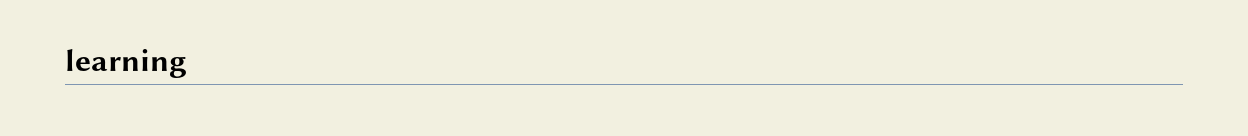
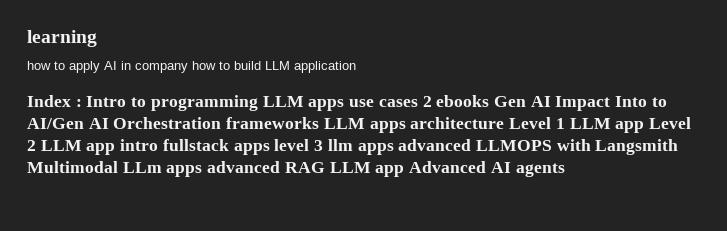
+ how to apply AI in company how to build LLM application
+ Index : Intro to programming LLM apps use cases 2 ebooks Gen AI Impact Into to AI/Gen AI Orchestration frameworks LLM apps architecture Level 1 LLM app Level 2 LLM app intro fullstack apps level 3 llm apps advanced LLMOPS with Langsmith Multimodal LLm apps advanced RAG LLM app Advanced AI agents

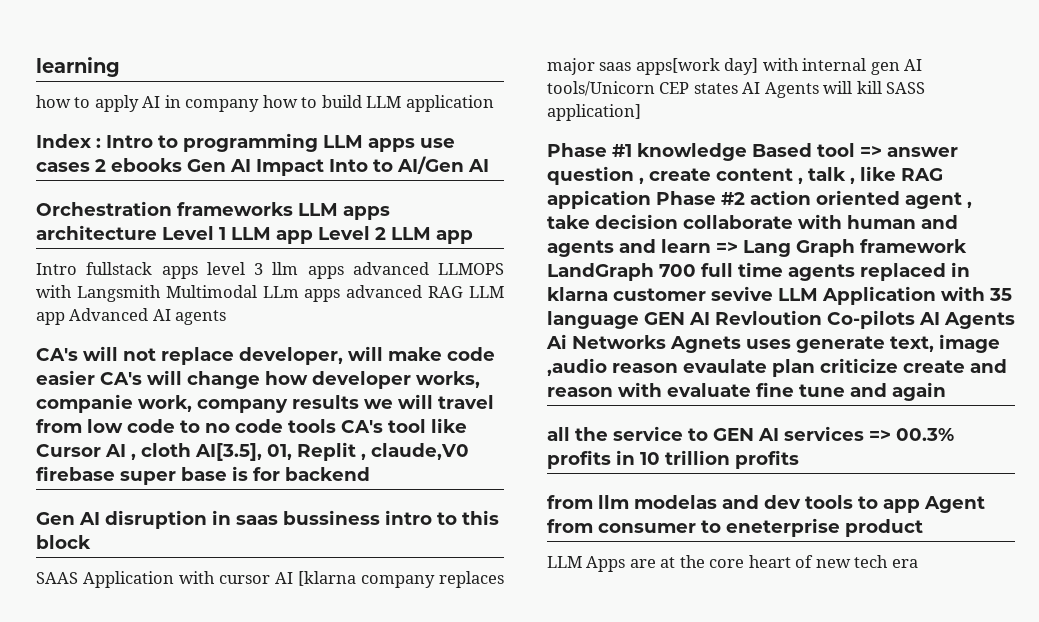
- Index : Intro to programming LLM apps use cases 2 ebooks Gen AI Impact Into to AI/Gen AI Orchestration frameworks LLM apps architecture Level 1 LLM app Level 2 LLM app intro fullstack apps level 3 llm apps advanced LLMOPS with Langsmith Multimodal LLm apps advanced RAG LLM app Advanced AI agents
+ Index : Intro to programming LLM apps use cases 2 ebooks Gen AI Impact Into to AI/Gen AI
+ Orchestration frameworks LLM apps architecture Level 1 LLM app Level 2 LLM app
+ Intro fullstack apps level 3 llm apps advanced LLMOPS with Langsmith Multimodal LLm apps advanced RAG LLM app Advanced AI agents
+ CA's will not replace developer, will make code easier CA's will change how developer works, companie work, company results we will travel from low code to no code tools CA's tool like Cursor AI , cloth AI[3.5], 01, Replit , claude,V0 firebase super base is for backend
+ Gen AI disruption in saas bussiness intro to this block
+ SAAS Application with cursor AI [klarna company replaces major saas apps[work day] with internal gen AI tools/Unicorn CEP states AI Agents will kill SASS application]
+ Phase #1 knowledge Based tool => answer question , create content , talk , like RAG appication Phase #2 action oriented agent , take decision collaborate with human and agents and learn => Lang Graph framework LandGraph 700 full time agents replaced in klarna customer sevive LLM Application with 35 language GEN AI Revloution Co-pilots AI Agents Ai Networks Agnets uses generate text, image ,audio reason evaulate plan criticize create and reason with evaluate fine tune and again
+ all the service to GEN AI services => 00.3% profits in 10 trillion profits
+ from llm modelas and dev tools to app Agent from consumer to eneterprise product
+ LLM Apps are at the core heart of new tech era

